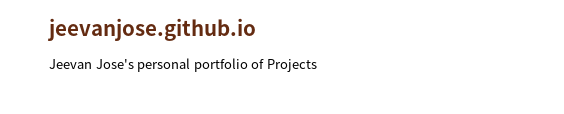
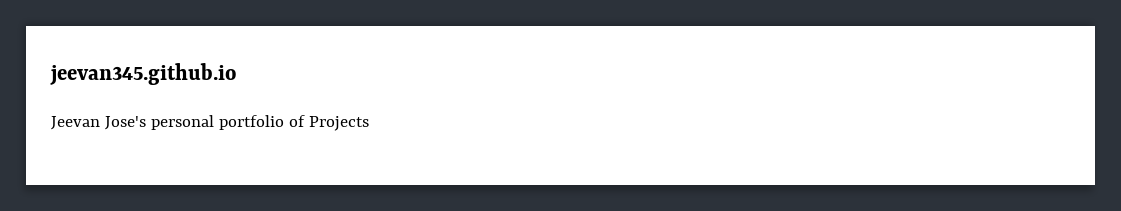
- jeevanjose.github.io
+ jeevan345.github.io

